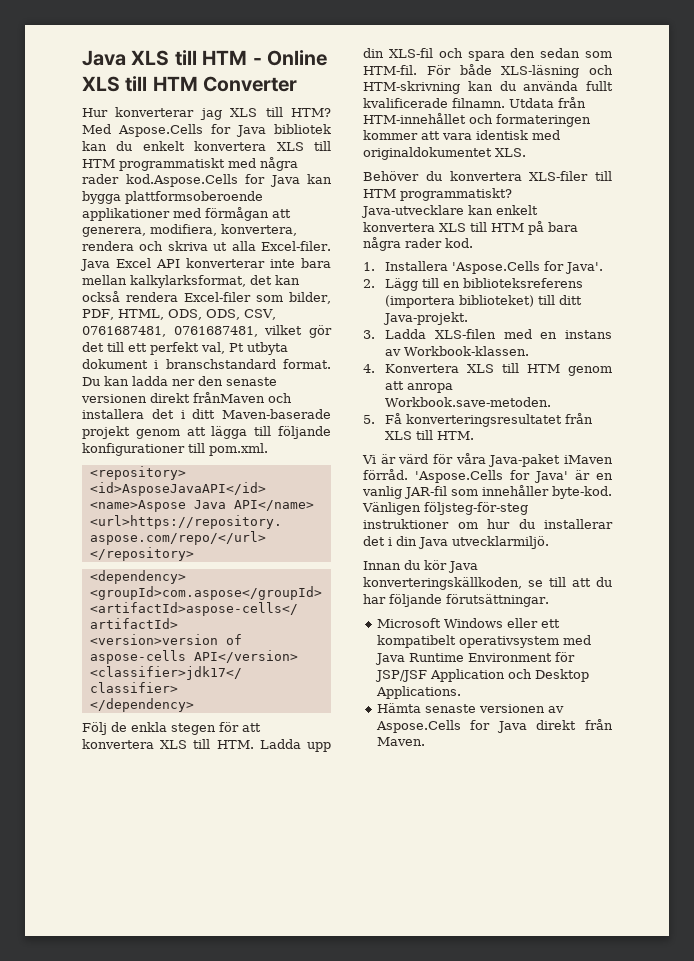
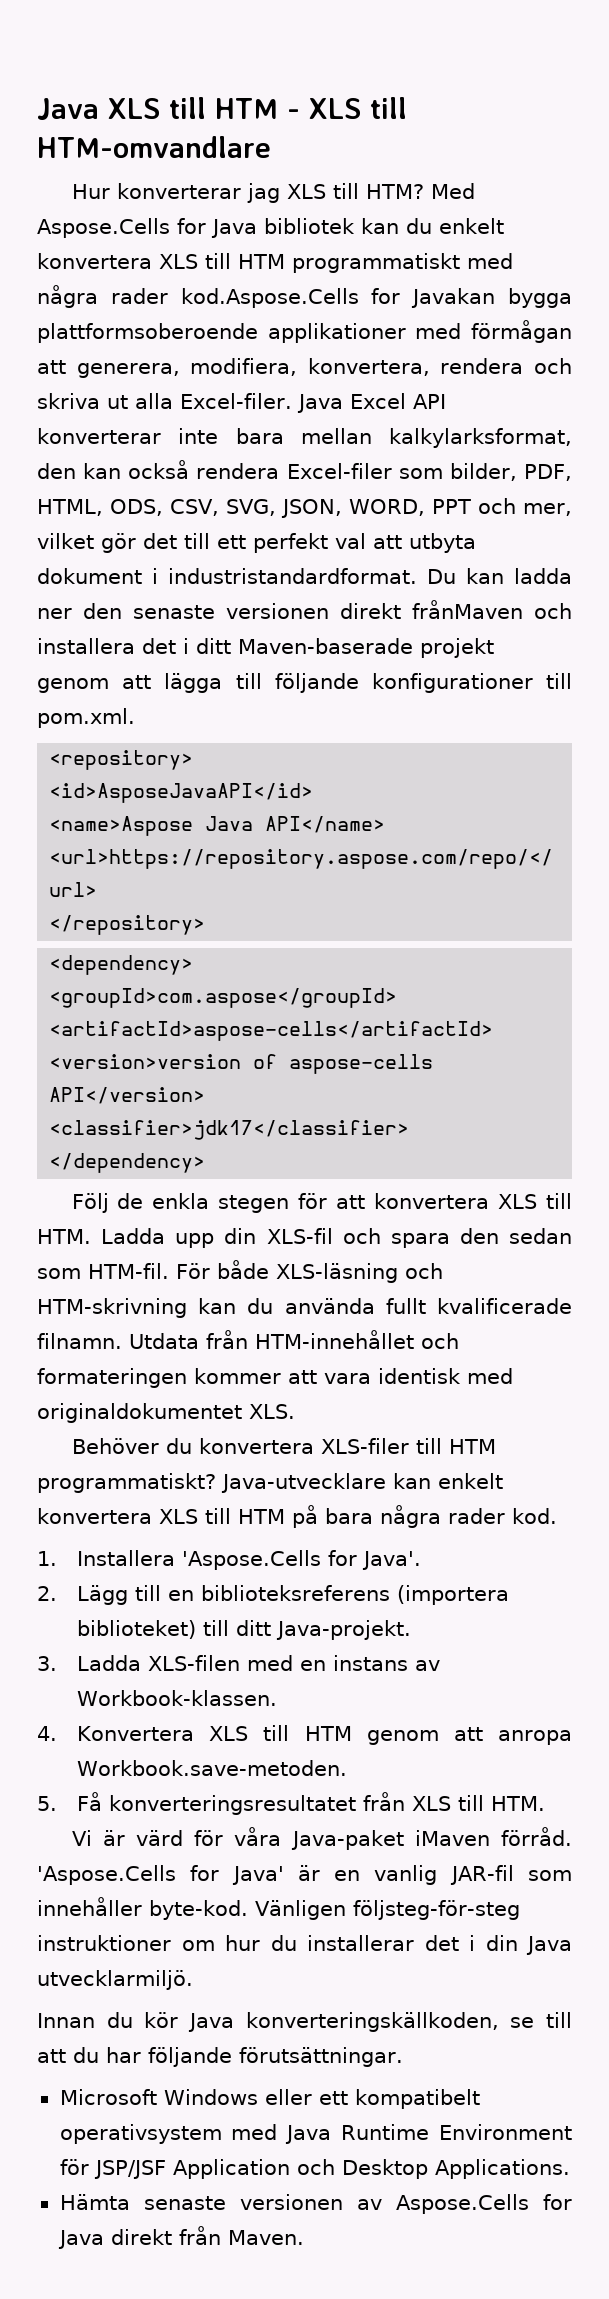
- Java XLS till HTM - Online XLS till HTM Converter
+ Java XLS till HTM - XLS till HTM-omvandlare
- Med Aspose.Cells for Java bibliotek kan du enkelt konvertera XLS till HTM programmatiskt med några rader kod.Aspose.Cells for Java kan bygga plattformsoberoende applikationer med förmågan att generera, modifiera, konvertera, rendera och skriva ut alla Excel-filer.
+ Med Aspose.Cells for Java bibliotek kan du enkelt konvertera XLS till HTM programmatiskt med några rader kod.Aspose.Cells for Javakan bygga plattformsoberoende applikationer med förmågan att generera, modifiera, konvertera, rendera och skriva ut alla Excel-filer.
- Java Excel API konverterar inte bara mellan kalkylarksformat, det kan också rendera Excel-filer som bilder, PDF, HTML, ODS, ODS, CSV, 0761687481, 0761687481, vilket gör det till ett perfekt val, Pt utbyta dokument i branschstandard format.
+ Java Excel API konverterar inte bara mellan kalkylarksformat, den kan också rendera Excel-filer som bilder, PDF, HTML, ODS, CSV, SVG, JSON, WORD, PPT och mer, vilket gör det till ett perfekt val att utbyta dokument i industristandardformat.

